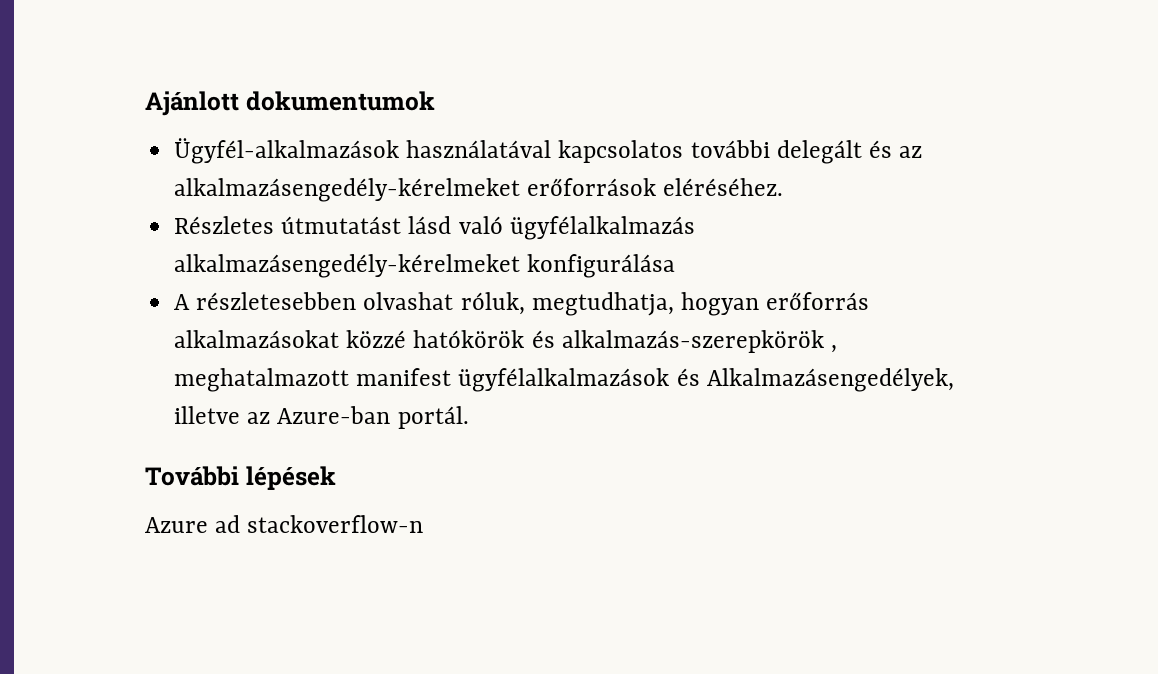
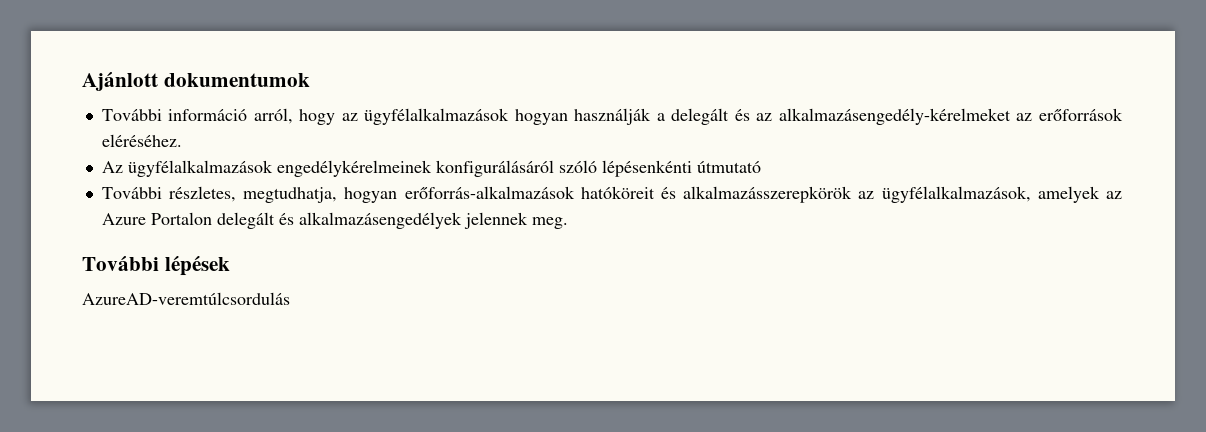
- Ügyfél-alkalmazások használatával kapcsolatos további delegált és az alkalmazásengedély-kérelmeket erőforrások eléréséhez.
+ További információ arról, hogy az ügyfélalkalmazások hogyan használják a delegált és az alkalmazásengedély-kérelmeket az erőforrások eléréséhez.
- Részletes útmutatást lásd való ügyfélalkalmazás alkalmazásengedély-kérelmeket konfigurálása
- A részletesebben olvashat róluk, megtudhatja, hogyan erőforrás alkalmazásokat közzé hatókörök és alkalmazás-szerepkörök , meghatalmazott manifest ügyfélalkalmazások és Alkalmazásengedélyek, illetve az Azure-ban portál.
+ Az ügyfélalkalmazások engedélykérelmeinek konfigurálásáról szóló lépésenkénti útmutató
+ További részletes, megtudhatja, hogyan erőforrás-alkalmazások hatóköreit és alkalmazásszerepkörök az ügyfélalkalmazások, amelyek az Azure Portalon delegált és alkalmazásengedélyek jelennek meg.
- Azure ad stackoverflow-n
+ AzureAD-veremtúlcsordulás

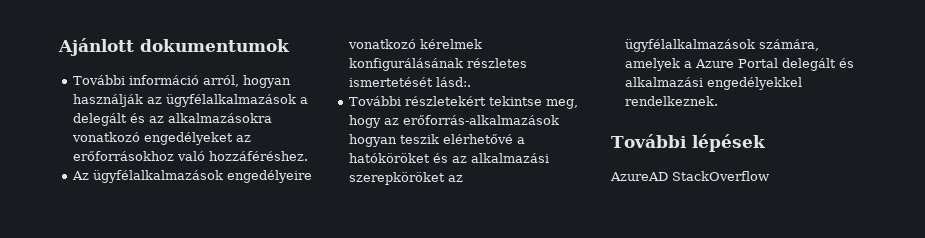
- További információ arról, hogy az ügyfélalkalmazások hogyan használják a delegált és az alkalmazásengedély-kérelmeket az erőforrások eléréséhez.
- Az ügyfélalkalmazások engedélykérelmeinek konfigurálásáról szóló lépésenkénti útmutató
- További részletes, megtudhatja, hogyan erőforrás-alkalmazások hatóköreit és alkalmazásszerepkörök az ügyfélalkalmazások, amelyek az Azure Portalon delegált és alkalmazásengedélyek jelennek meg.
+ További információ arról, hogyan használják az ügyfélalkalmazások a delegált és az alkalmazásokra vonatkozó engedélyeket az erőforrásokhoz való hozzáféréshez.
+ Az ügyfélalkalmazások engedélyeire vonatkozó kérelmek konfigurálásának részletes ismertetését lásd:.
+ További részletekért tekintse meg, hogy az erőforrás-alkalmazások hogyan teszik elérhetővé a hatóköröket és az alkalmazási szerepköröket az ügyfélalkalmazások számára, amelyek a Azure Portal delegált és alkalmazási engedélyekkel rendelkeznek.
- AzureAD-veremtúlcsordulás
+ AzureAD StackOverflow

